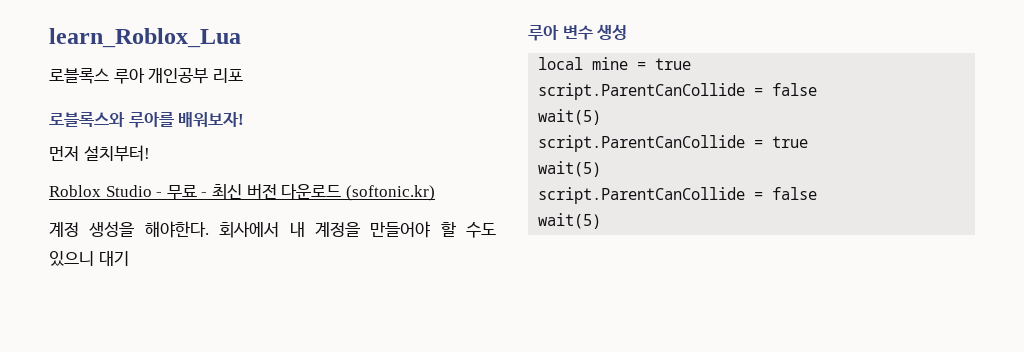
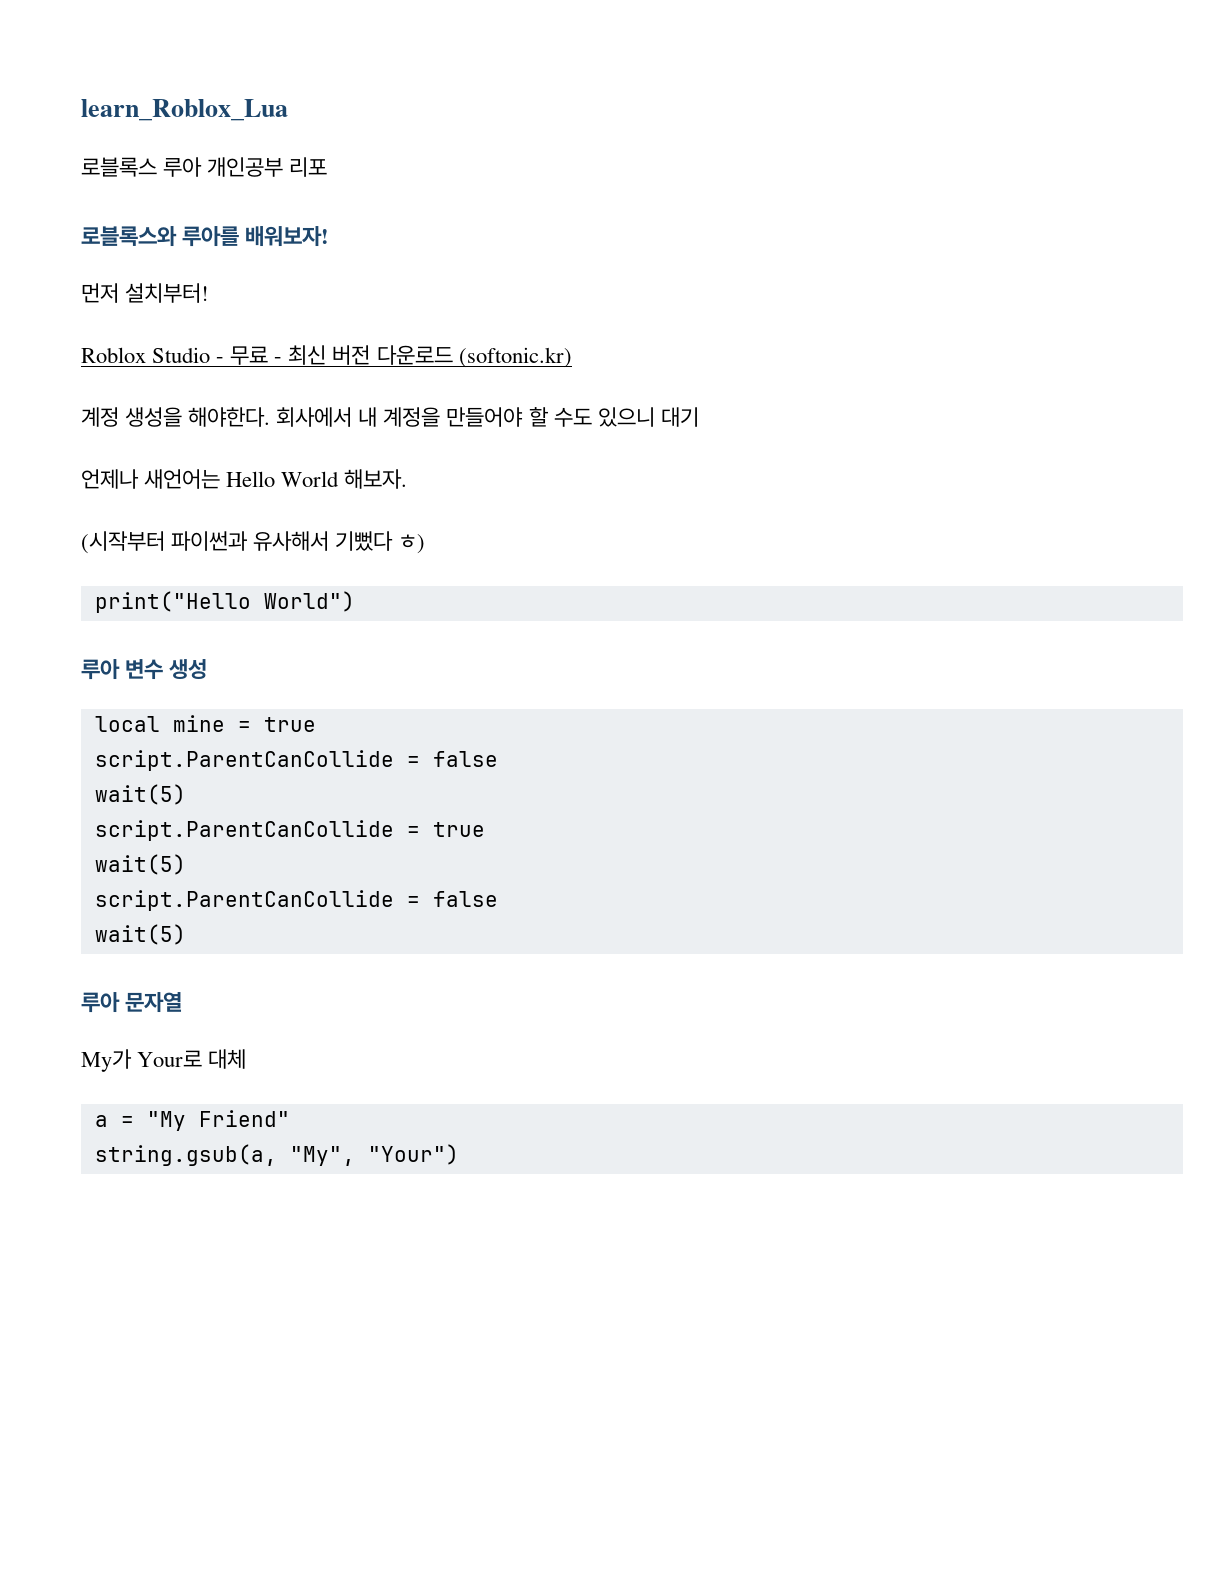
+ 언제나 새언어는 Hello World 해보자.
+ (시작부터 파이썬과 유사해서 기뻤다 ㅎ)
+ print("Hello World")
+ 루아 문자열
+ My가 Your로 대체
+ a = "My Friend"
+ string.gsub(a, "My", "Your")

